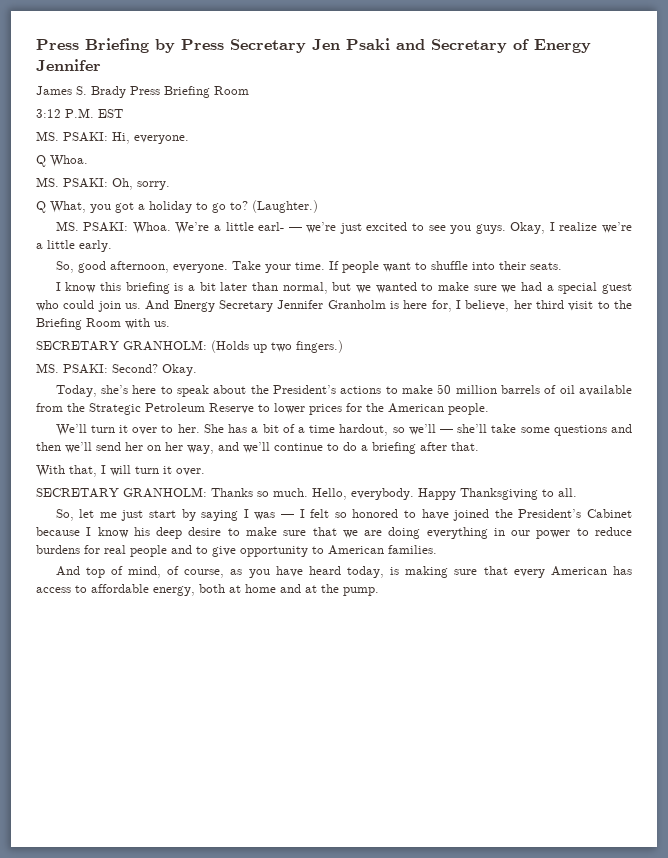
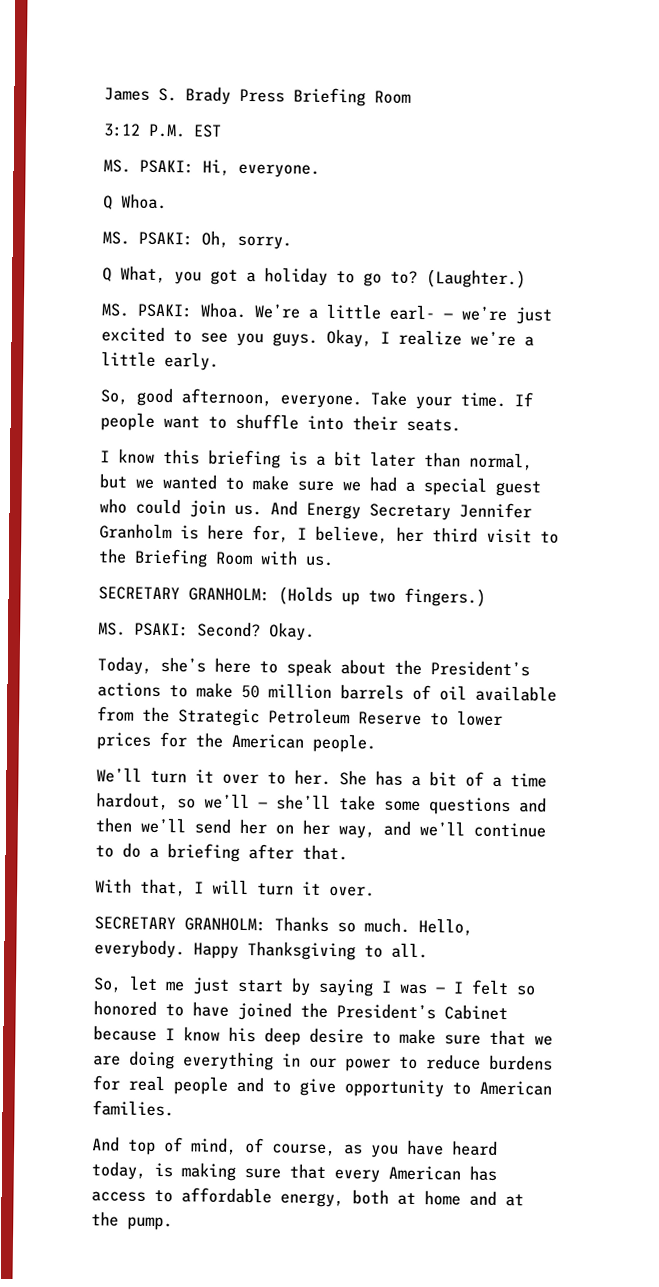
- Press Briefing by Press Secretary Jen Psaki and Secretary of Energy Jennifer

